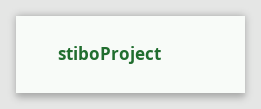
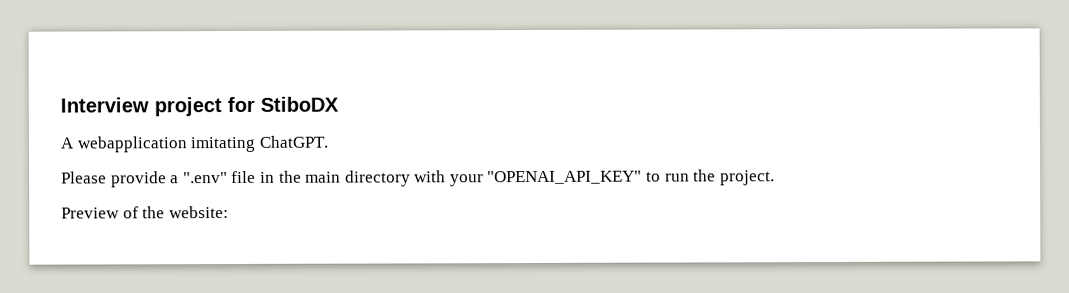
- stiboProject
+ Interview project for StiboDX
+ A webapplication imitating ChatGPT.
+ Please provide a ".env" file in the main directory with your "OPENAI_API_KEY" to run the project.
+ Preview of the website:

